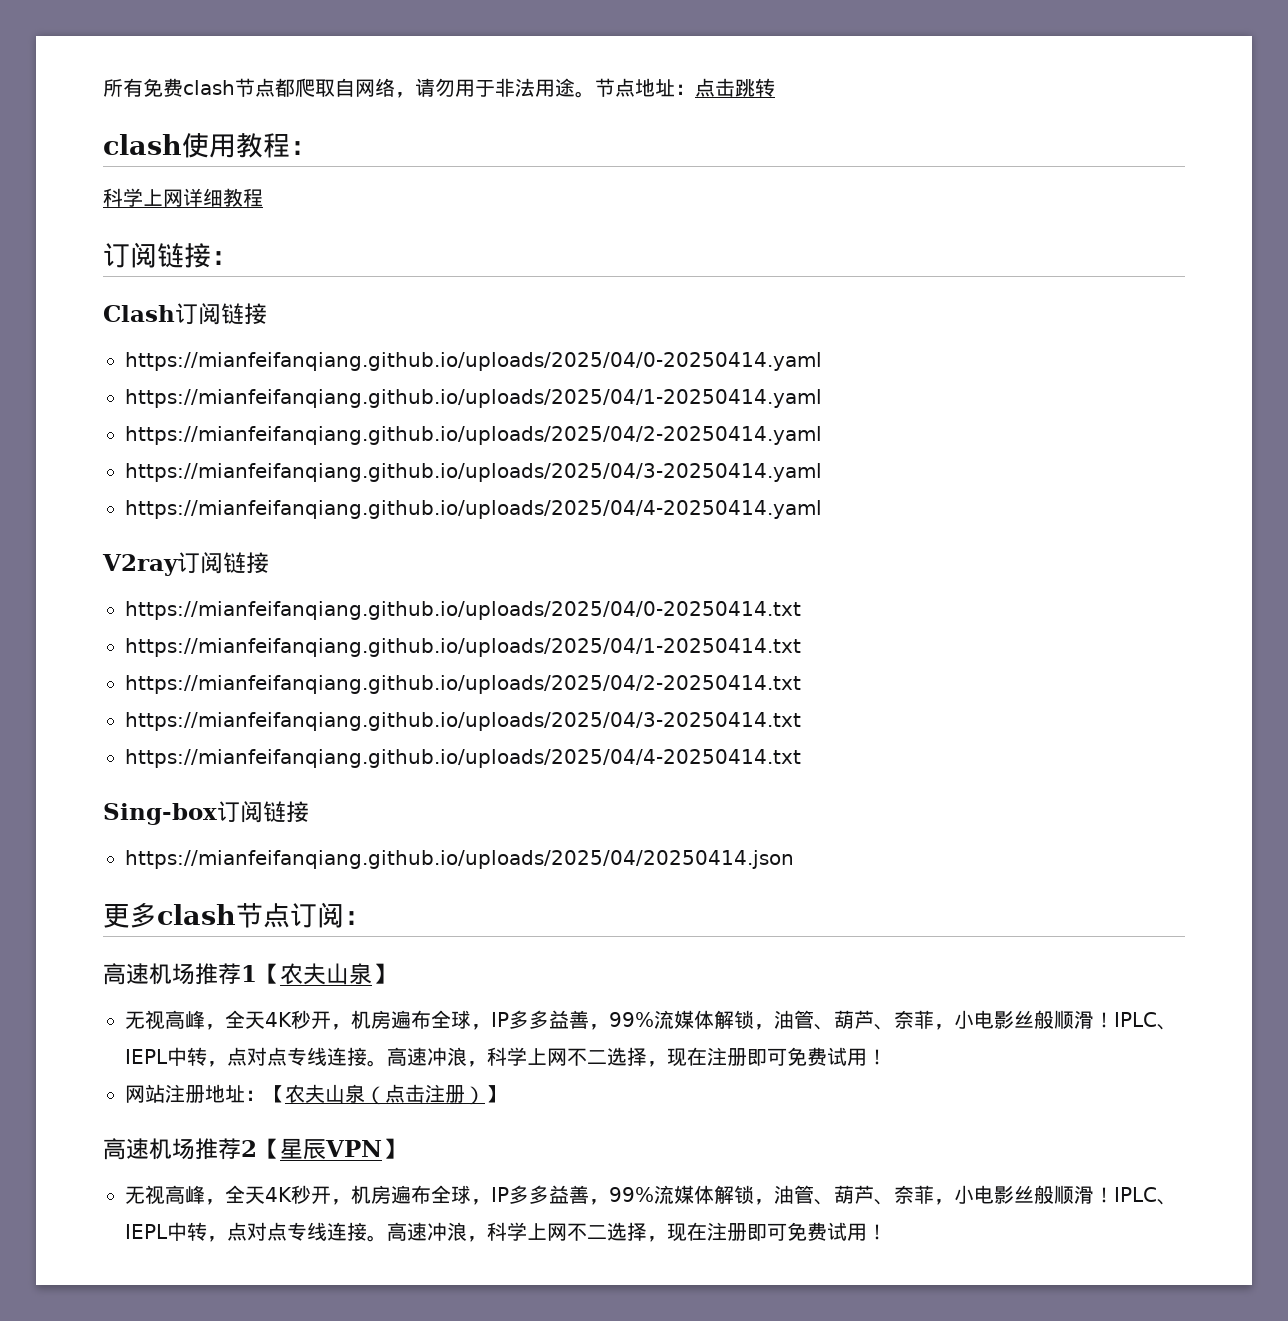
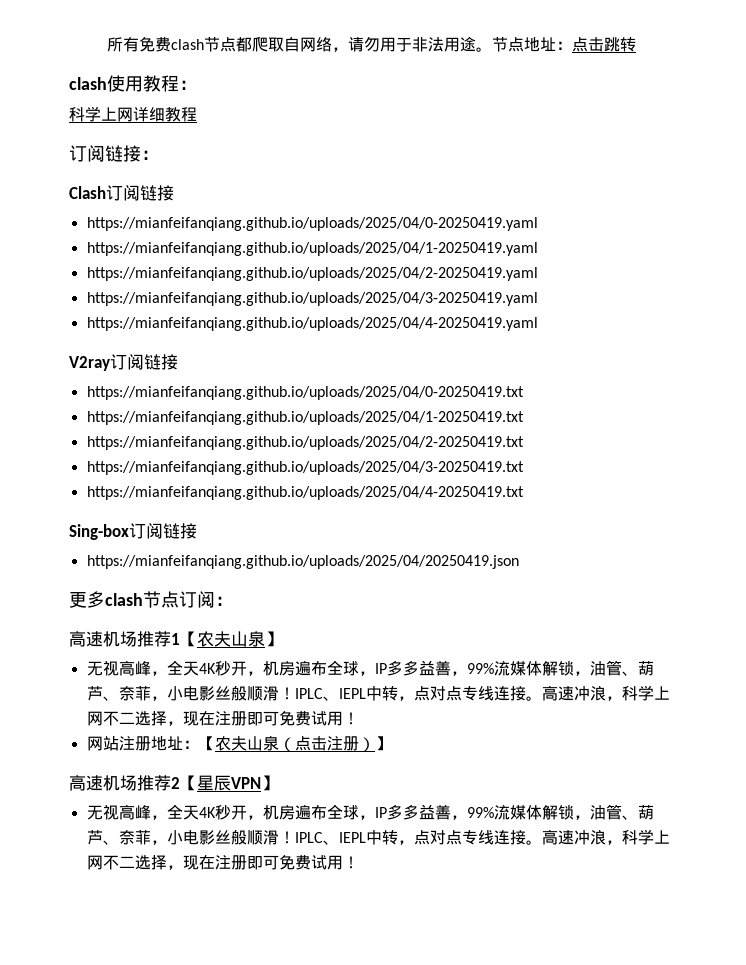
- https://mianfeifanqiang.github.io/uploads/2025/04/0-20250414.yaml
- https://mianfeifanqiang.github.io/uploads/2025/04/1-20250414.yaml
- https://mianfeifanqiang.github.io/uploads/2025/04/2-20250414.yaml
- https://mianfeifanqiang.github.io/uploads/2025/04/3-20250414.yaml
- https://mianfeifanqiang.github.io/uploads/2025/04/4-20250414.yaml
+ https://mianfeifanqiang.github.io/uploads/2025/04/0-20250419.yaml
+ https://mianfeifanqiang.github.io/uploads/2025/04/1-20250419.yaml
+ https://mianfeifanqiang.github.io/uploads/2025/04/2-20250419.yaml
+ https://mianfeifanqiang.github.io/uploads/2025/04/3-20250419.yaml
+ https://mianfeifanqiang.github.io/uploads/2025/04/4-20250419.yaml
  V2ray订阅链接
- https://mianfeifanqiang.github.io/uploads/2025/04/0-20250414.txt
- https://mianfeifanqiang.github.io/uploads/2025/04/1-20250414.txt
- https://mianfeifanqiang.github.io/uploads/2025/04/2-20250414.txt
- https://mianfeifanqiang.github.io/uploads/2025/04/3-20250414.txt
- https://mianfeifanqiang.github.io/uploads/2025/04/4-20250414.txt
+ https://mianfeifanqiang.github.io/uploads/2025/04/0-20250419.txt
+ https://mianfeifanqiang.github.io/uploads/2025/04/1-20250419.txt
+ https://mianfeifanqiang.github.io/uploads/2025/04/2-20250419.txt
+ https://mianfeifanqiang.github.io/uploads/2025/04/3-20250419.txt
+ https://mianfeifanqiang.github.io/uploads/2025/04/4-20250419.txt
- https://mianfeifanqiang.github.io/uploads/2025/04/20250414.json
+ https://mianfeifanqiang.github.io/uploads/2025/04/20250419.json

